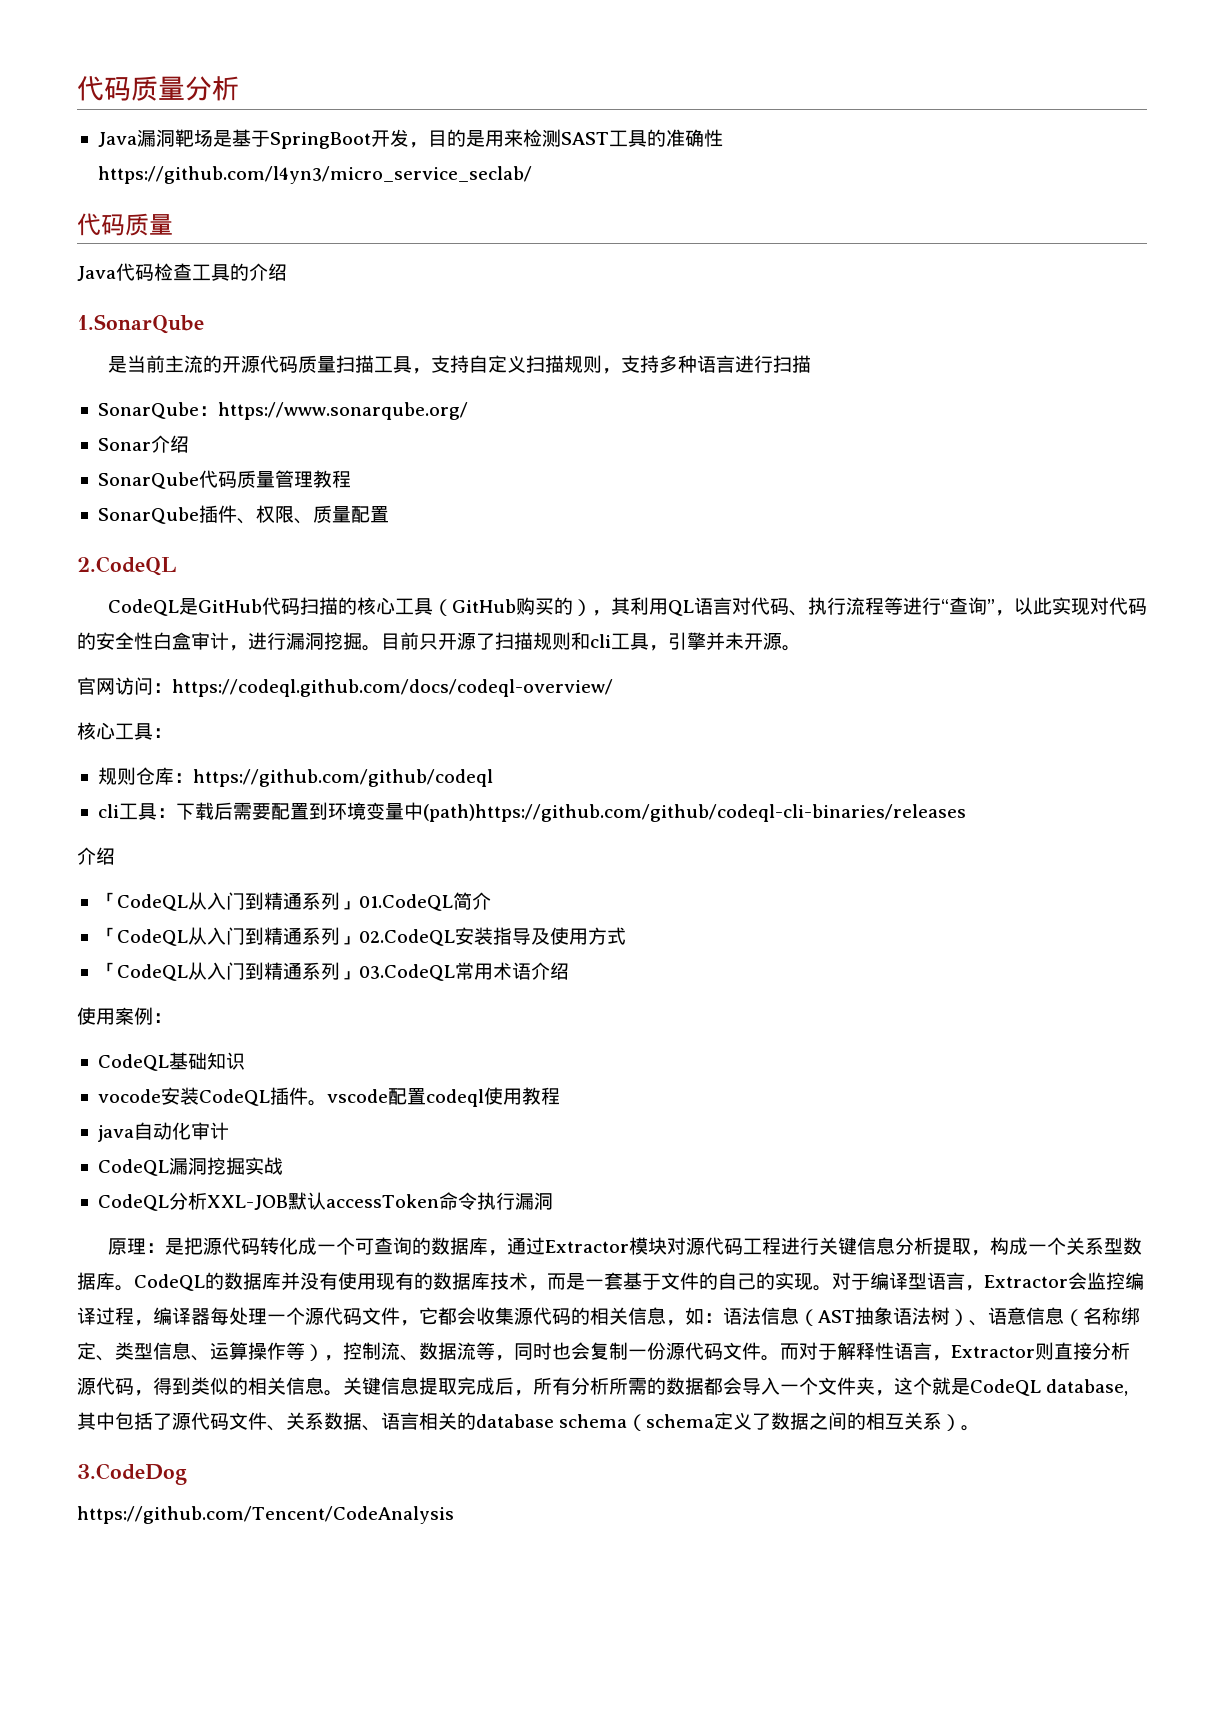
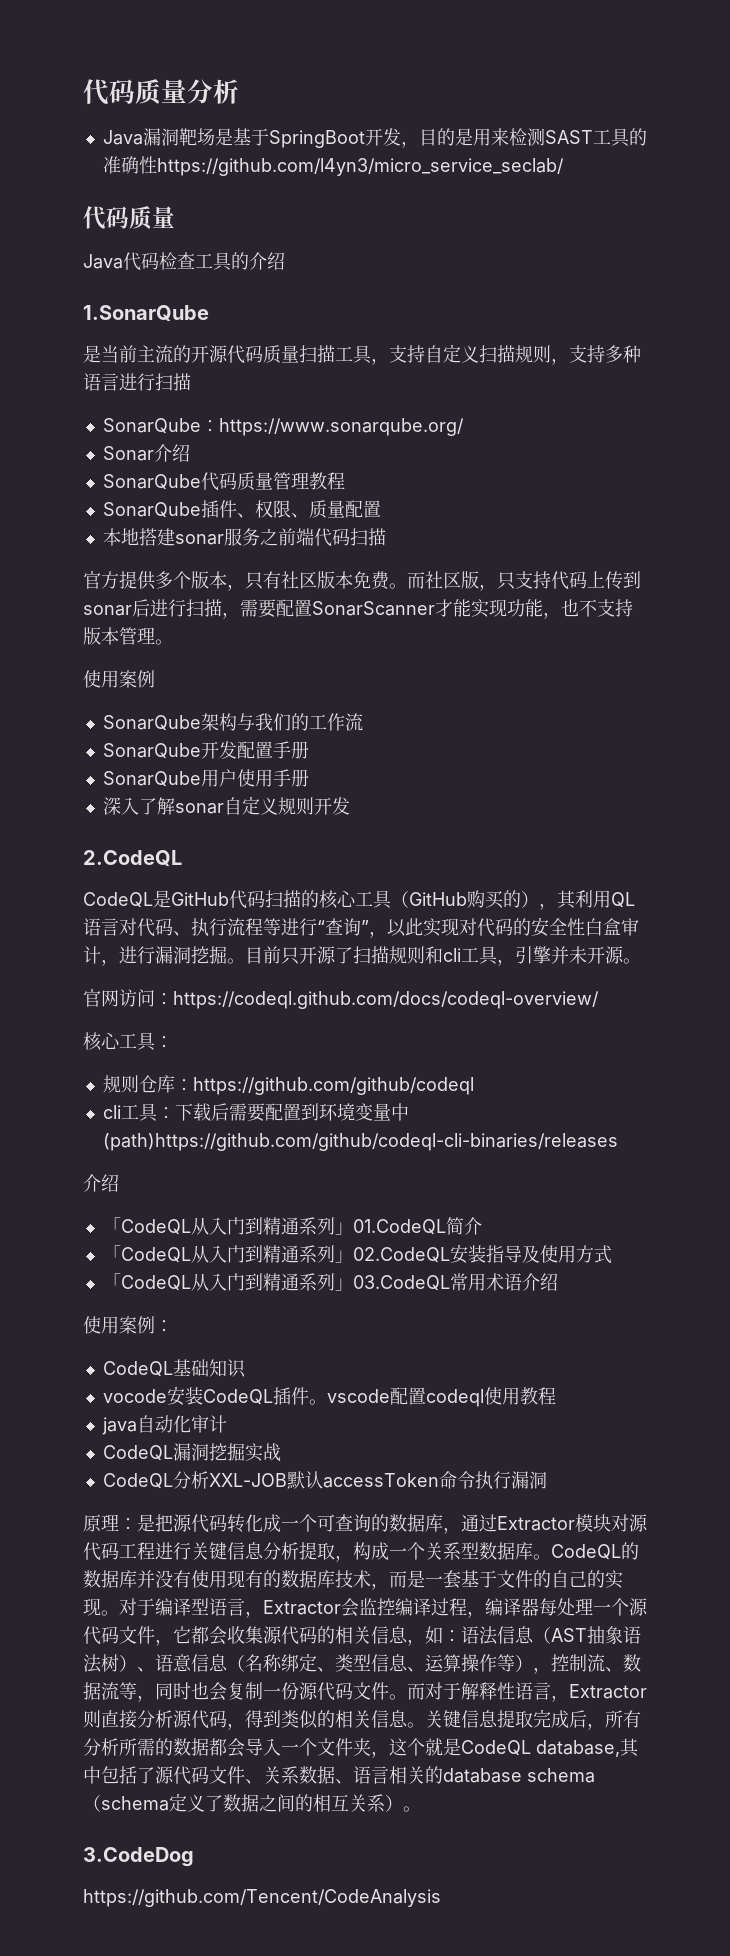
+ 本地搭建sonar服务之前端代码扫描
+ 官方提供多个版本，只有社区版本免费。而社区版，只支持代码上传到sonar后进行扫描，需要配置SonarScanner才能实现功能，也不支持版本管理。
+ 使用案例
+ SonarQube架构与我们的工作流
+ SonarQube开发配置手册
+ SonarQube用户使用手册
+ 深入了解sonar自定义规则开发

